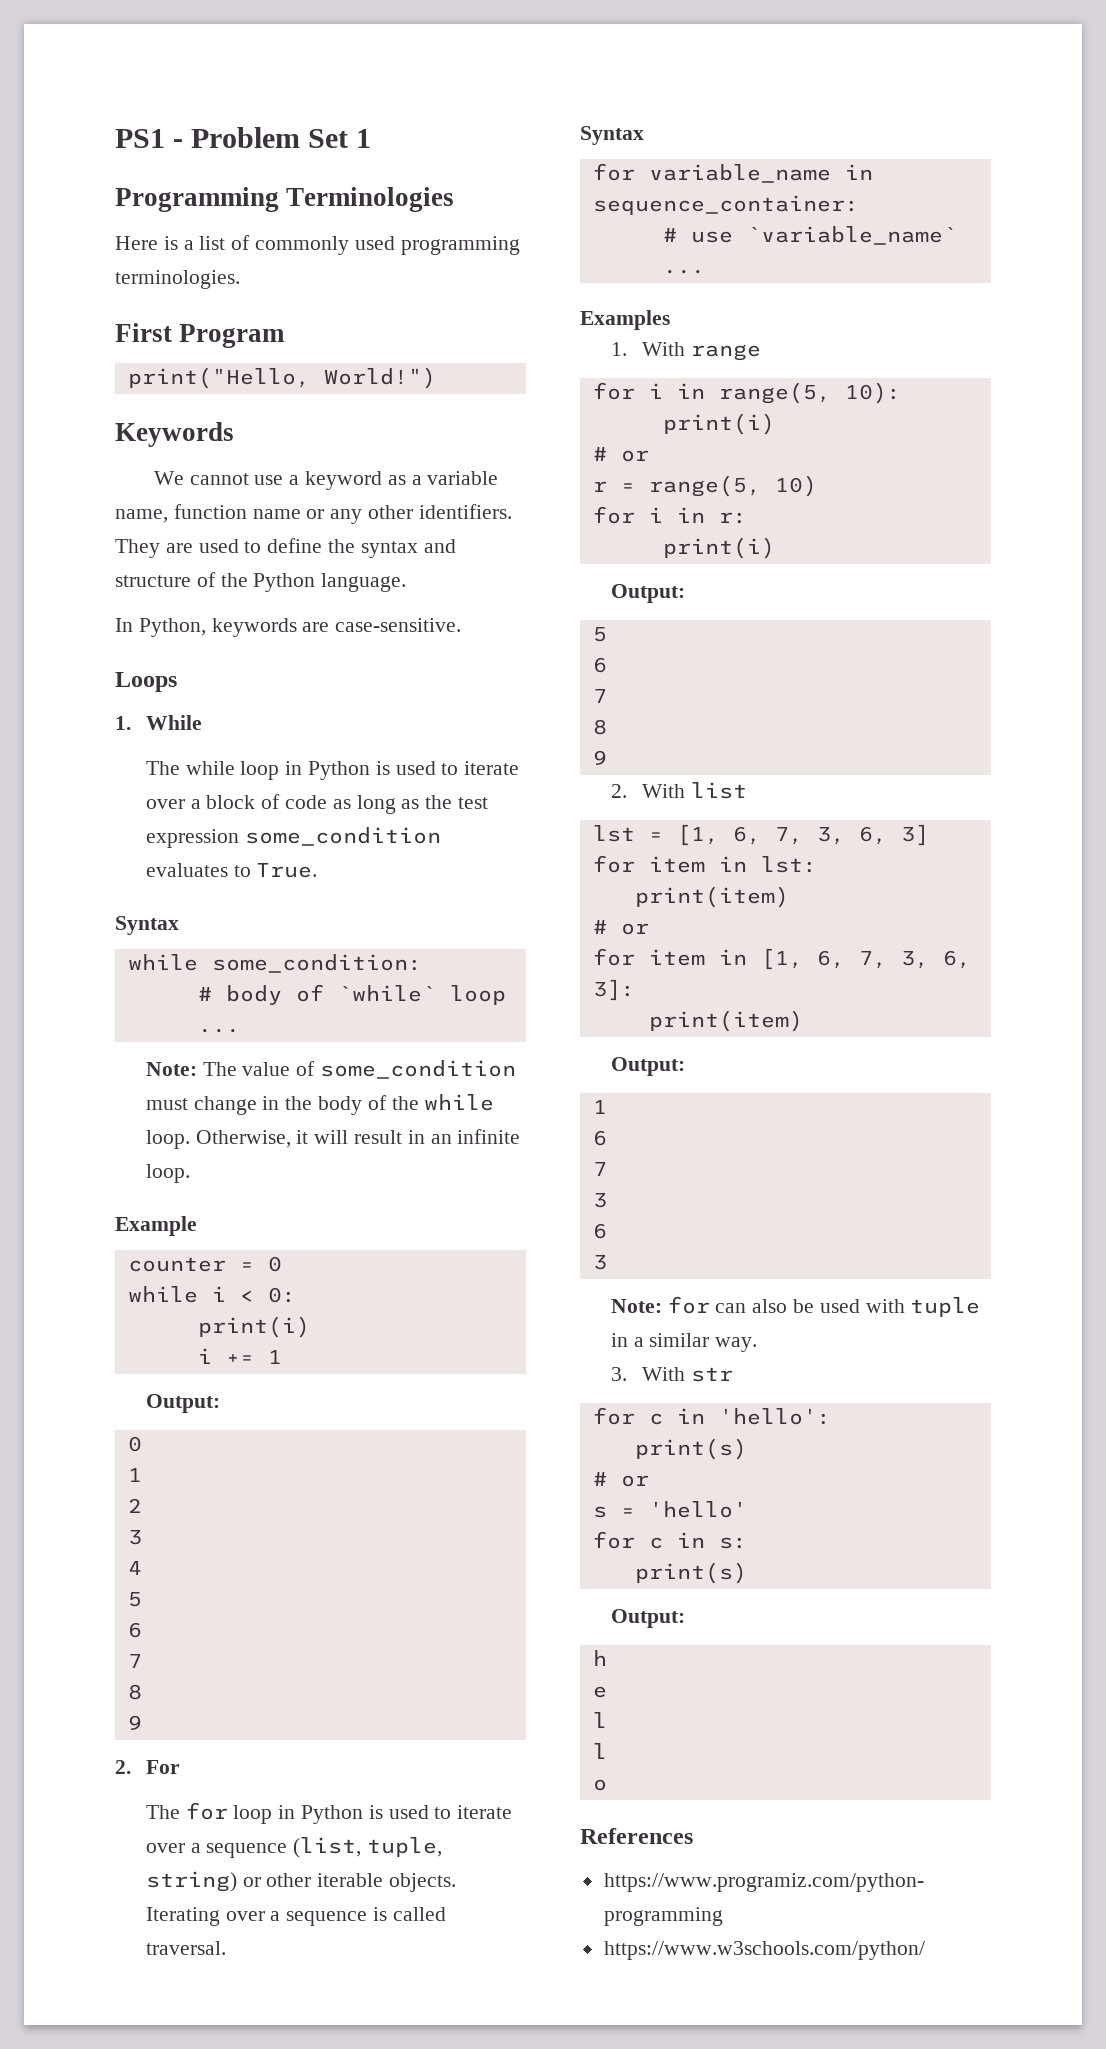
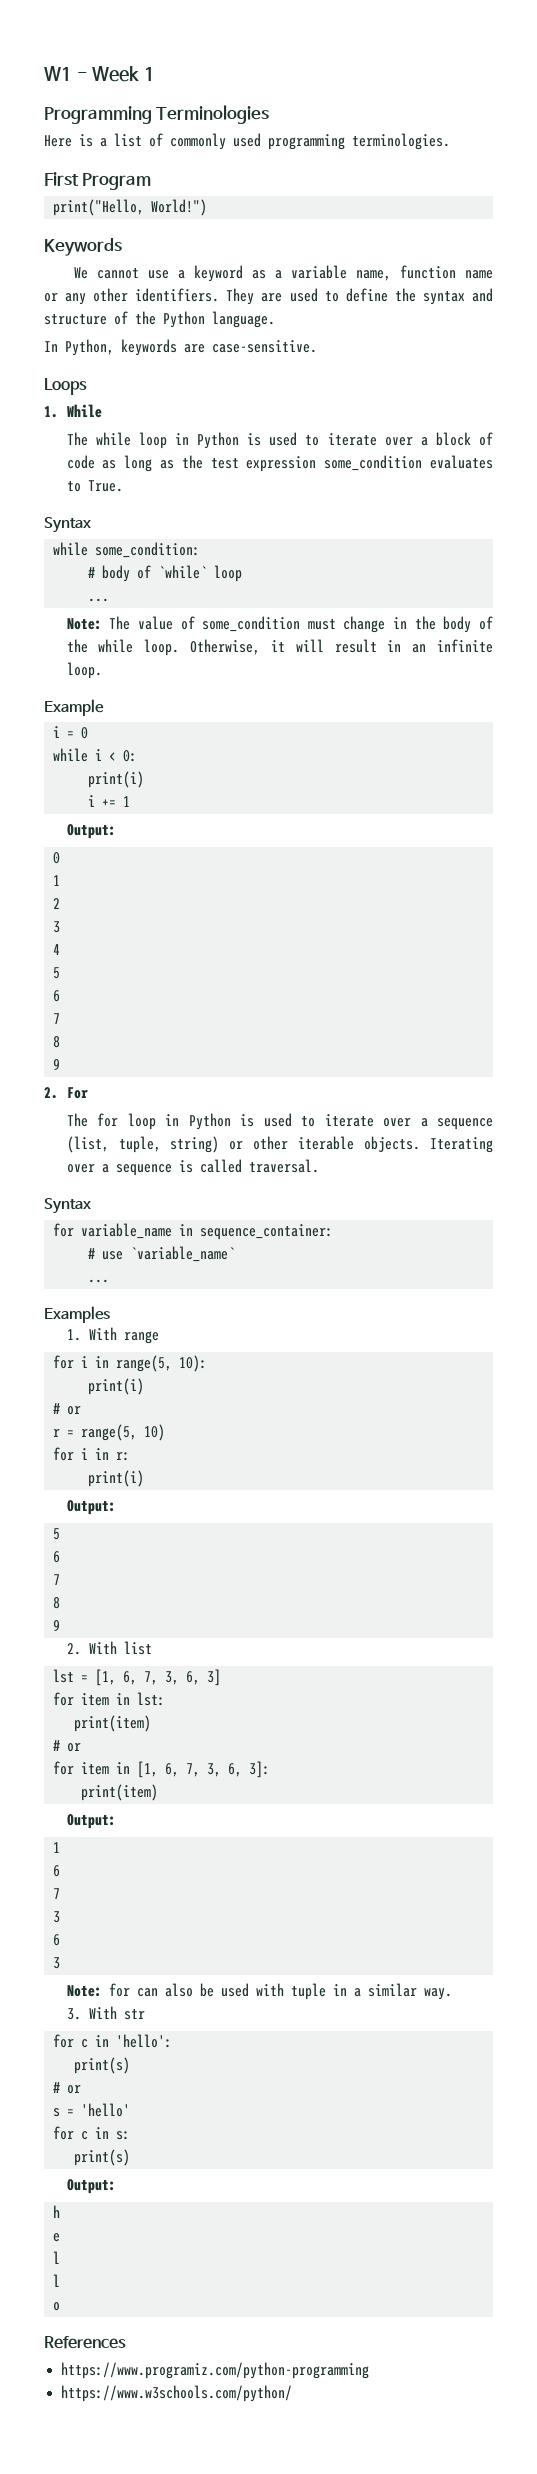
- PS1 - Problem Set 1
+ W1 - Week 1
- counter = 0
+ i = 0

